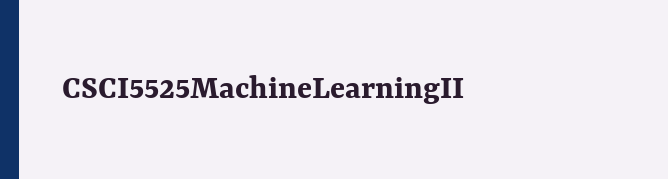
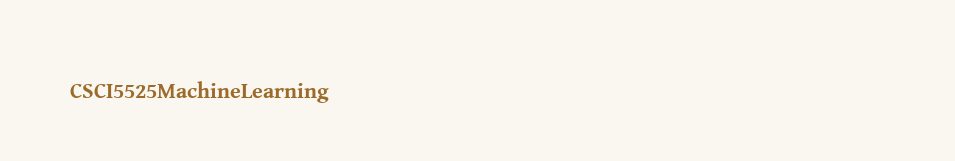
- CSCI5525MachineLearningII
+ CSCI5525MachineLearning

